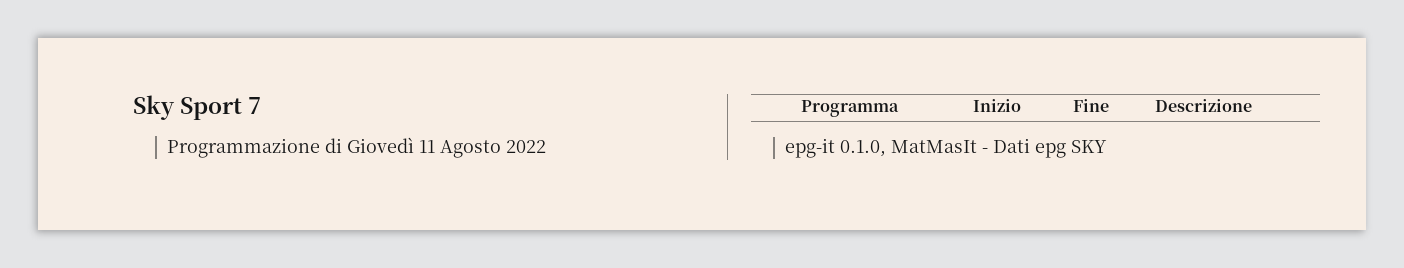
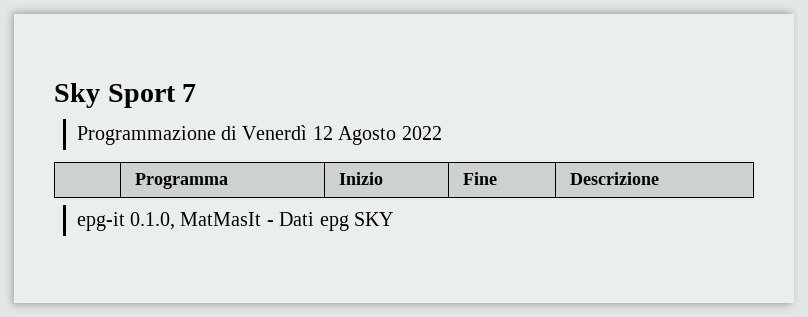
- Programmazione di Giovedì 11 Agosto 2022
+ Programmazione di Venerdì 12 Agosto 2022

